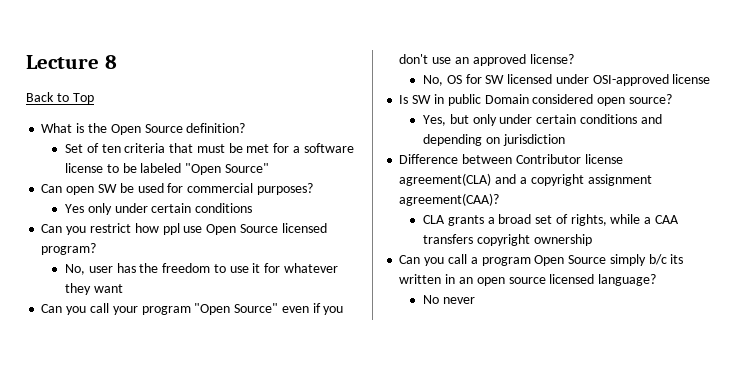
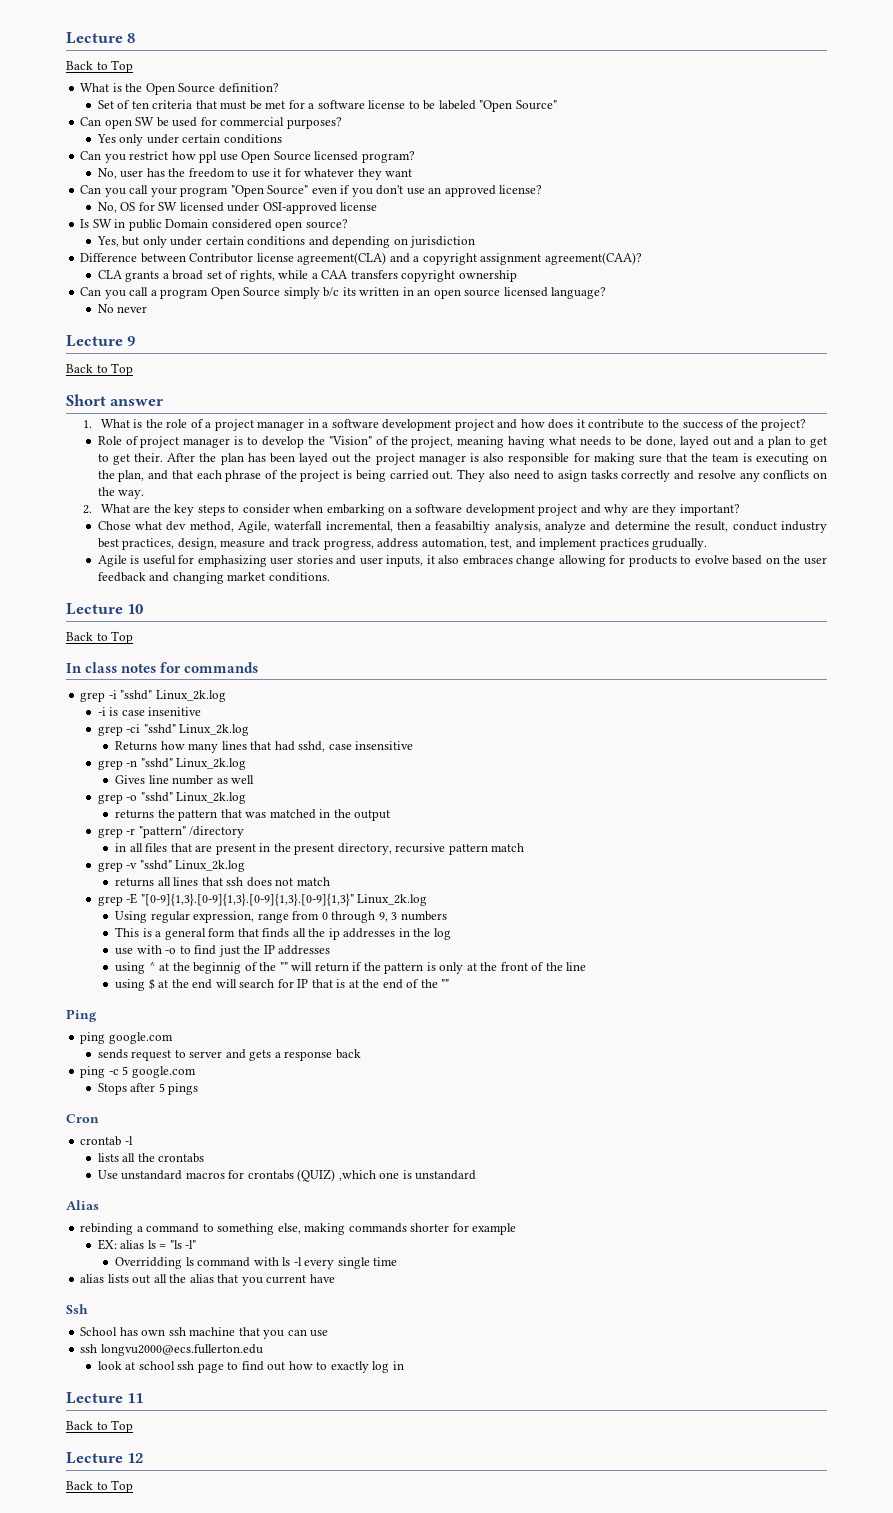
+ Lecture 9
+ Back to Top
+ Short answer
+ 1. What is the role of a project manager in a software development project and how does it contribute to the success of the project?
+ Role of project manager is to develop the "Vision" of the project, meaning having what needs to be done, layed out and a plan to get to get their. After the plan has been layed out the project manager is also responsible for making sure that the team is executing on the plan, and that each phrase of the project is being carried out. They also need to asign tasks correctly and resolve any conflicts on the way.
+ 2. What are the key steps to consider when embarking on a software development project and why are they important?
+ Chose what dev method, Agile, waterfall incremental, then a feasabiltiy analysis, analyze and determine the result, conduct industry best practices, design, measure and track progress, address automation, test, and implement practices grudually.
+ Agile is useful for emphasizing user stories and user inputs, it also embraces change allowing for products to evolve based on the user feedback and changing market conditions.
+ Lecture 10
+ Back to Top
+ In class notes for commands
+ grep -i "sshd" Linux_2k.log
+ -i is case insenitive
+ grep -ci "sshd" Linux_2k.log
+ Returns how many lines that had sshd, case insensitive
+ grep -n "sshd" Linux_2k.log
+ Gives line number as well
+ grep -o "sshd" Linux_2k.log
+ returns the pattern that was matched in the output
+ grep -r "pattern" /directory
+ in all files that are present in the present directory, recursive pattern match
+ grep -v "sshd" Linux_2k.log
+ returns all lines that ssh does not match
+ grep -E "[0-9]{1,3}.[0-9]{1,3}.[0-9]{1,3}.[0-9]{1,3}" Linux_2k.log
+ Using regular expression, range from 0 through 9, 3 numbers
+ This is a general form that finds all the ip addresses in the log
+ use with -o to find just the IP addresses
+ using ^ at the beginnig of the "" will return if the pattern is only at the front of the line
+ using $ at the end will search for IP that is at the end of the ""
+ Ping
+ ping google.com
+ sends request to server and gets a response back
+ ping -c 5 google.com
+ Stops after 5 pings
+ Cron
+ crontab -l
+ lists all the crontabs
+ Use unstandard macros for crontabs (QUIZ) ,which one is unstandard
+ Alias
+ rebinding a command to something else, making commands shorter for example
+ EX: alias ls = "ls -l"
+ Overridding ls command with ls -l every single time
+ alias lists out all the alias that you current have
+ Ssh
+ School has own ssh machine that you can use
+ ssh longvu2000@ecs.fullerton.edu
+ look at school ssh page to find out how to exactly log in
+ Lecture 11
+ Back to Top
+ Lecture 12
+ Back to Top

